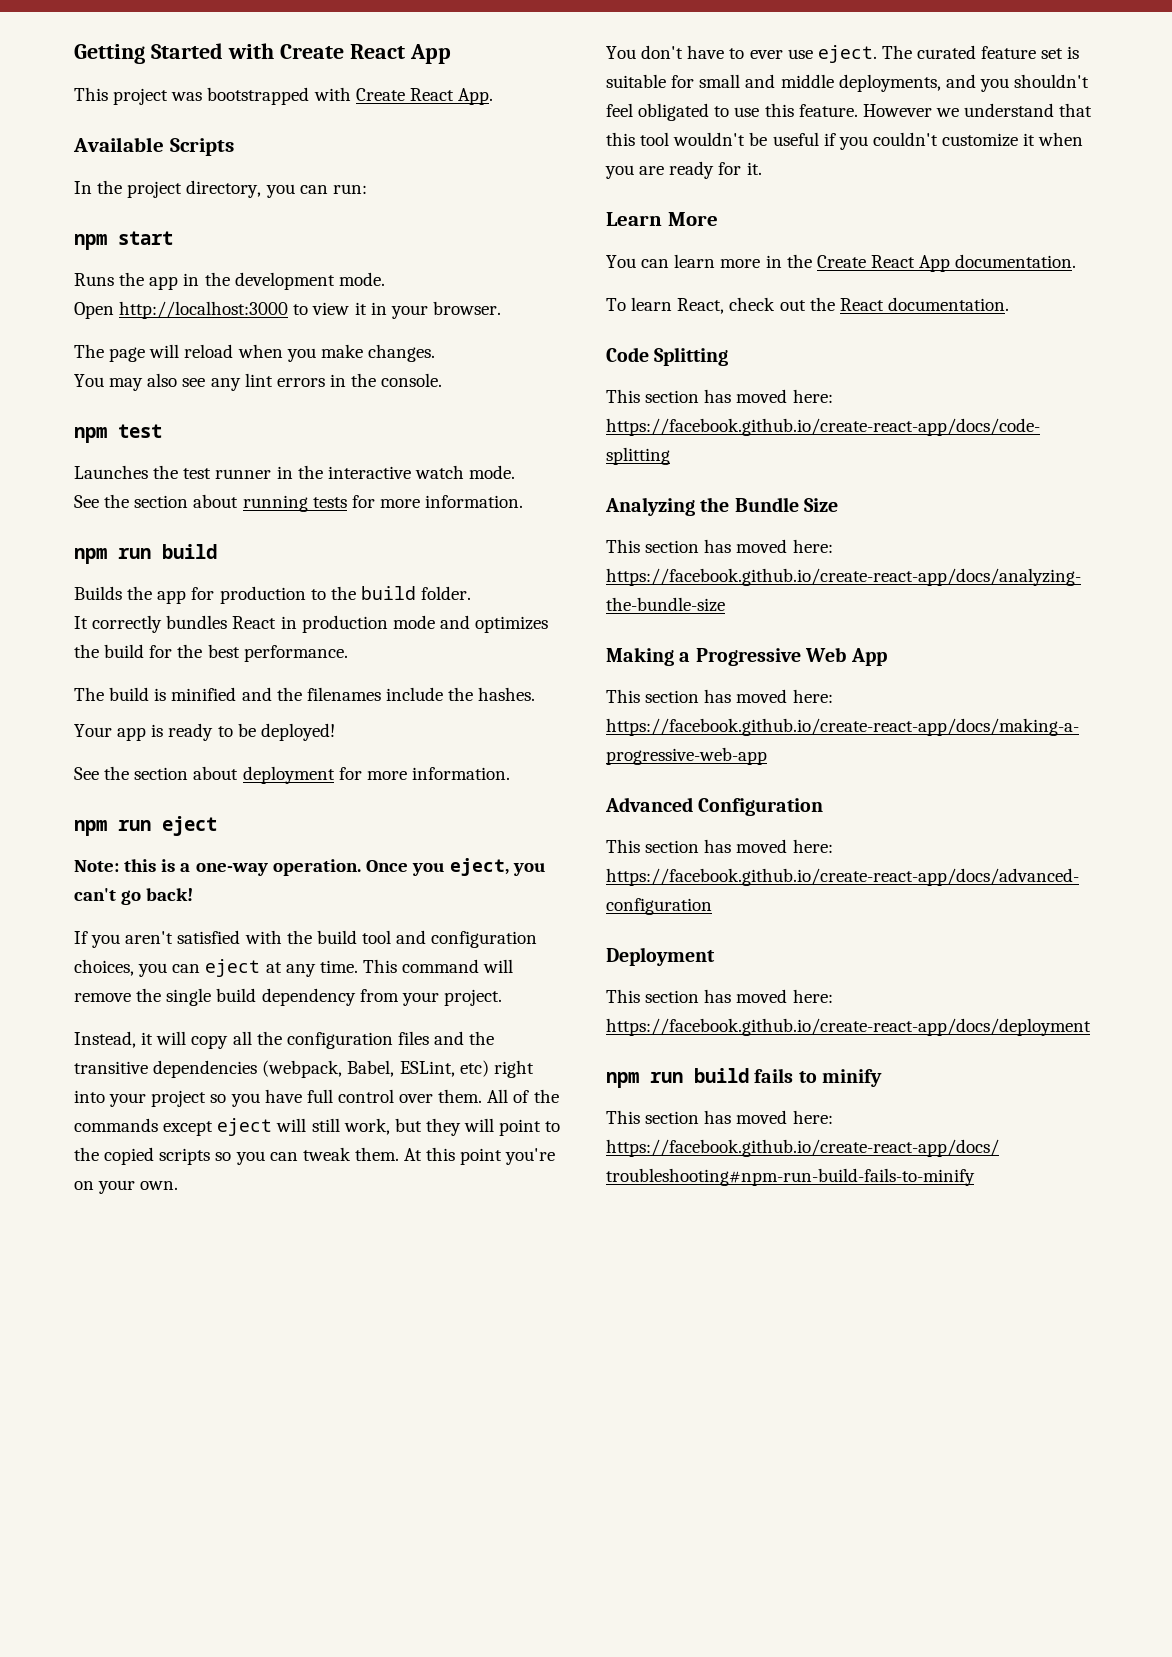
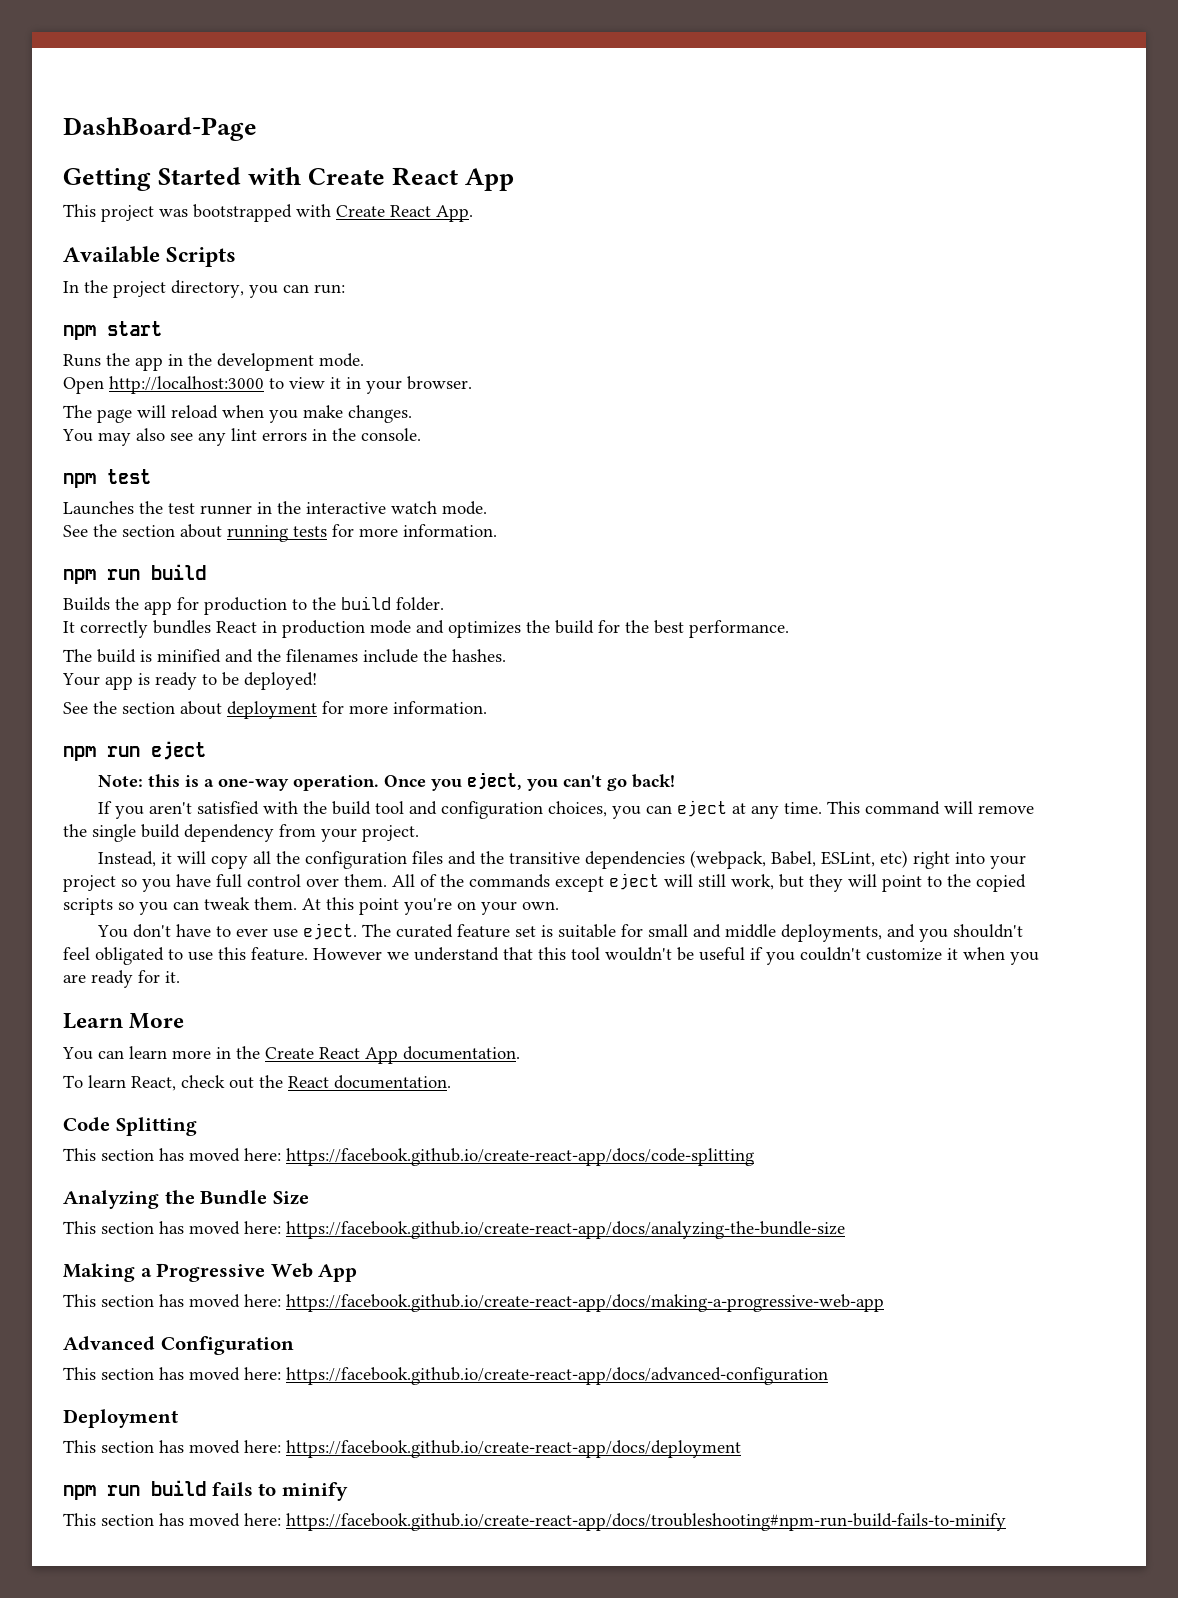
+ DashBoard-Page

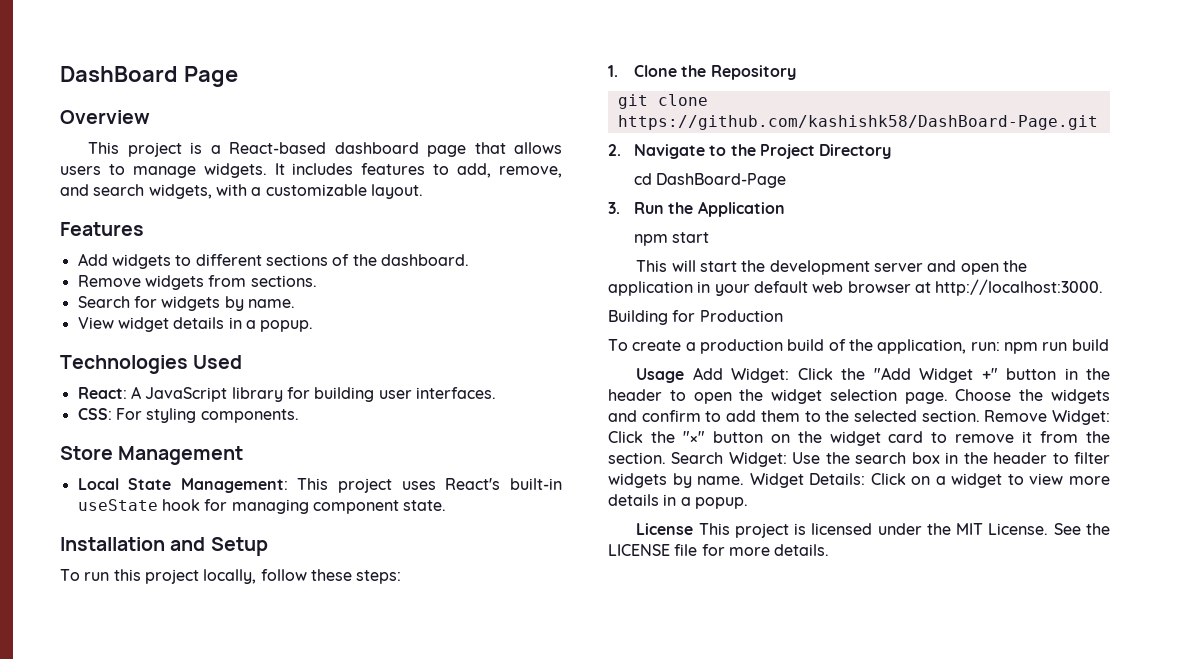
- DashBoard-Page
- Getting Started with Create React App
- This project was bootstrapped with Create React App.
- Available Scripts
- In the project directory, you can run:
+ DashBoard Page
+ Overview
+ This project is a React-based dashboard page that allows users to manage widgets. It includes features to add, remove, and search widgets, with a customizable layout.
+ Features
+ Add widgets to different sections of the dashboard.
+ Remove widgets from sections.
+ Search for widgets by name.
+ View widget details in a popup.
+ Technologies Used
+ React: A JavaScript library for building user interfaces.
+ CSS: For styling components.
+ Store Management
+ Local State Management: This project uses React's built-in useState hook for managing component state.
+ Installation and Setup
+ To run this project locally, follow these steps:
+ 1. Clone the Repository
+ git clone https://github.com/kashishk58/DashBoard-Page.git
+ 2. Navigate to the Project Directory
+ cd DashBoard-Page
+ 3. Run the Application
  npm start
- Runs the app in the development mode.
- Open http://localhost:3000 to view it in your browser.
- The page will reload when you make changes.
- You may also see any lint errors in the console.
- npm test
- Launches the test runner in the interactive watch mode.
- See the section about running tests for more information.
- npm run build
- Builds the app for production to the build folder.
- It correctly bundles React in production mode and optimizes the build for the best performance.
- The build is minified and the filenames include the hashes.
- Your app is ready to be deployed!
- See the section about deployment for more information.
- npm run eject
- Note: this is a one-way operation. Once you eject, you can't go back!
- If you aren't satisfied with the build tool and configuration choices, you can eject at any time. This command will remove the single build dependency from your project.
- Instead, it will copy all the configuration files and the transitive dependencies (webpack, Babel, ESLint, etc) right into your project so you have full control over them. All of the commands except eject will still work, but they will point to the copied scripts so you can tweak them. At this point you're on your own.
- You don't have to ever use eject. The curated feature set is suitable for small and middle deployments, and you shouldn't feel obligated to use this feature. However we understand that this tool wouldn't be useful if you couldn't customize it when you are ready for it.
- Learn More
- You can learn more in the Create React App documentation.
- To learn React, check out the React documentation.
- Code Splitting
- This section has moved here: https://facebook.github.io/create-react-app/docs/code-splitting
- Analyzing the Bundle Size
- This section has moved here: https://facebook.github.io/create-react-app/docs/analyzing-the-bundle-size
- Making a Progressive Web App
- This section has moved here: https://facebook.github.io/create-react-app/docs/making-a-progressive-web-app
- Advanced Configuration
- This section has moved here: https://facebook.github.io/create-react-app/docs/advanced-configuration
- Deployment
- This section has moved here: https://facebook.github.io/create-react-app/docs/deployment
- npm run build fails to minify
- This section has moved here: https://facebook.github.io/create-react-app/docs/troubleshooting#npm-run-build-fails-to-minify
+ This will start the development server and open the application in your default web browser at http://localhost:3000.
+ Building for Production
+ To create a production build of the application, run: npm run build
+ Usage Add Widget: Click the "Add Widget +" button in the header to open the widget selection page. Choose the widgets and confirm to add them to the selected section. Remove Widget: Click the "×" button on the widget card to remove it from the section. Search Widget: Use the search box in the header to filter widgets by name. Widget Details: Click on a widget to view more details in a popup.
+ License This project is licensed under the MIT License. See the LICENSE file for more details.

